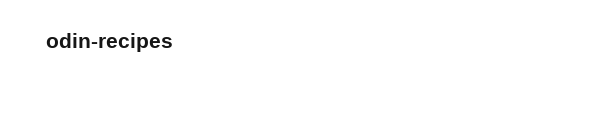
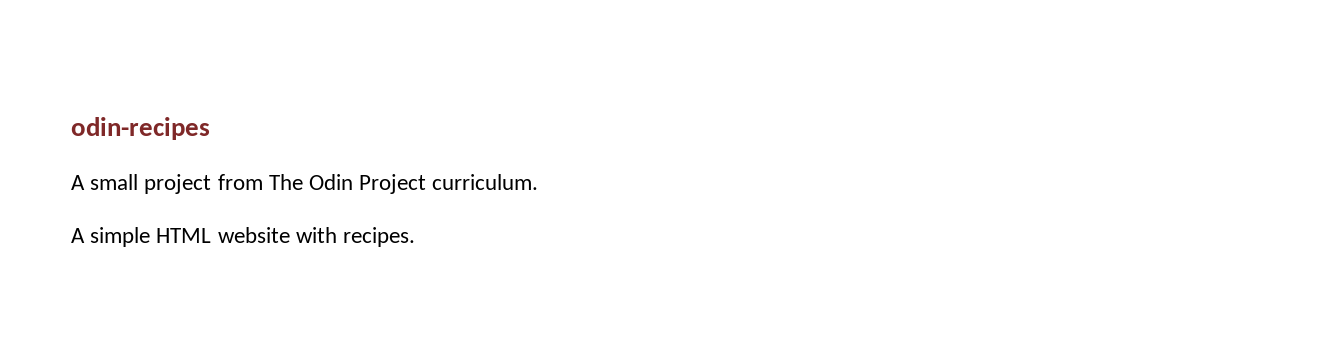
+ A small project from The Odin Project curriculum.
+ A simple HTML website with recipes.

